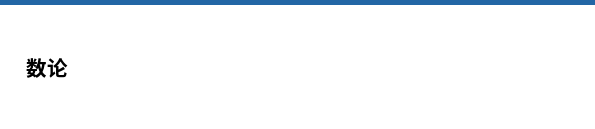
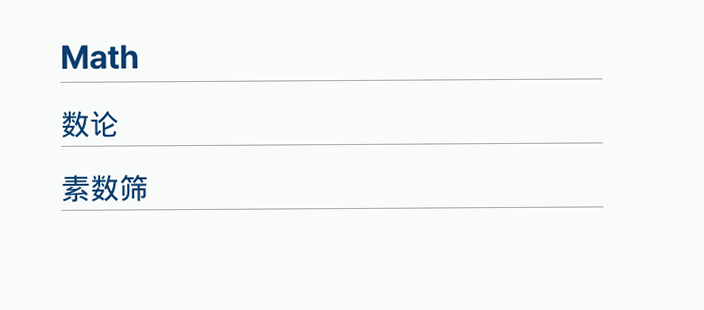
+ Math
+ 素数筛

